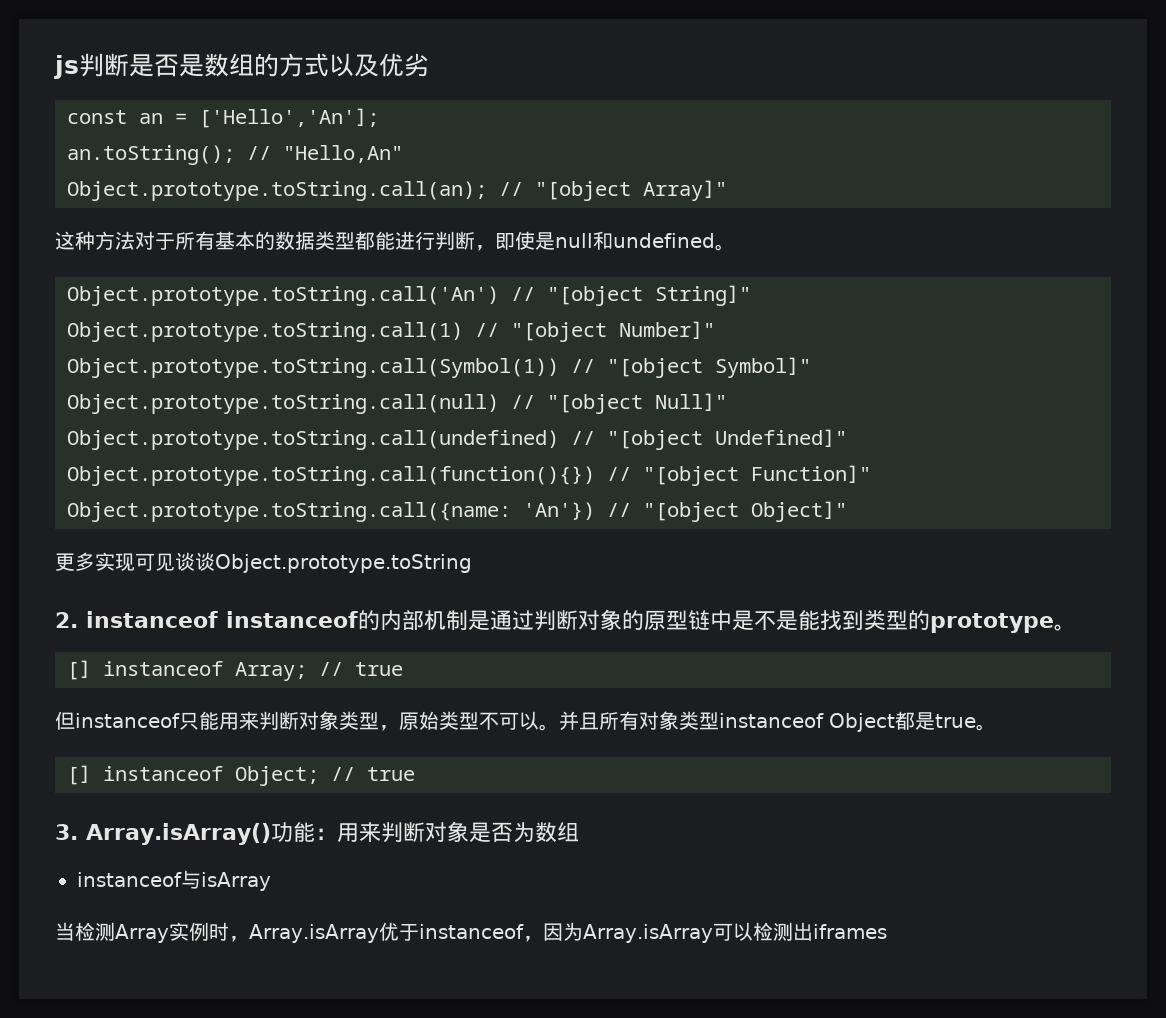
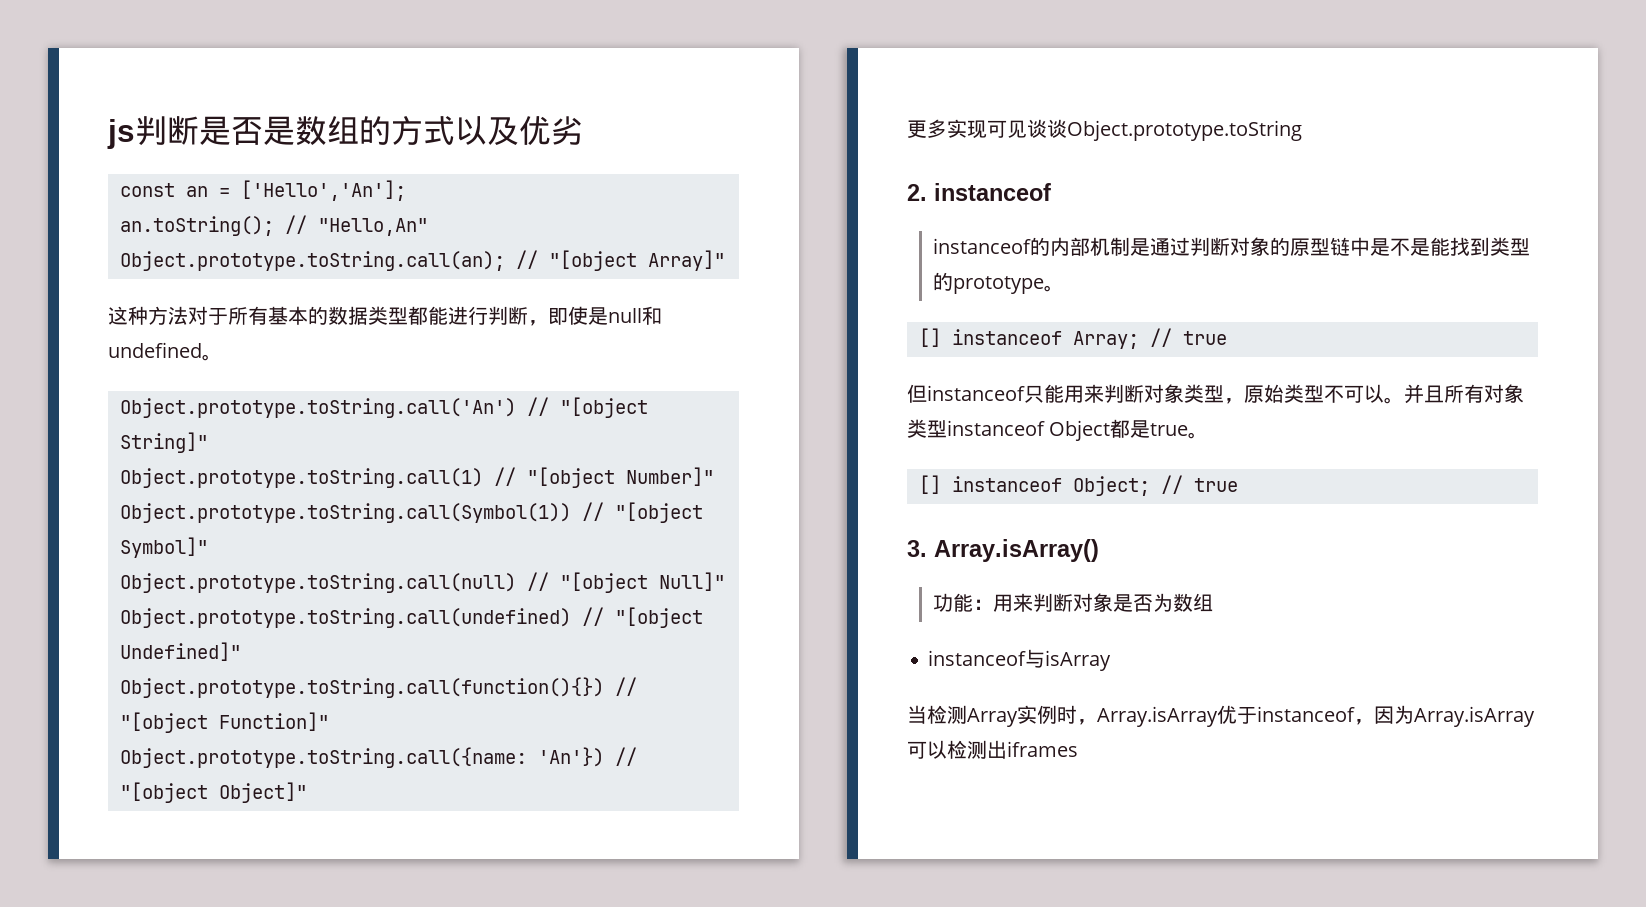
- 2. instanceof instanceof的内部机制是通过判断对象的原型链中是不是能找到类型的prototype。
+ 2. instanceof
+ instanceof的内部机制是通过判断对象的原型链中是不是能找到类型的prototype。
- 3. Array.isArray()功能：用来判断对象是否为数组
+ 3. Array.isArray()
+ 功能：用来判断对象是否为数组

